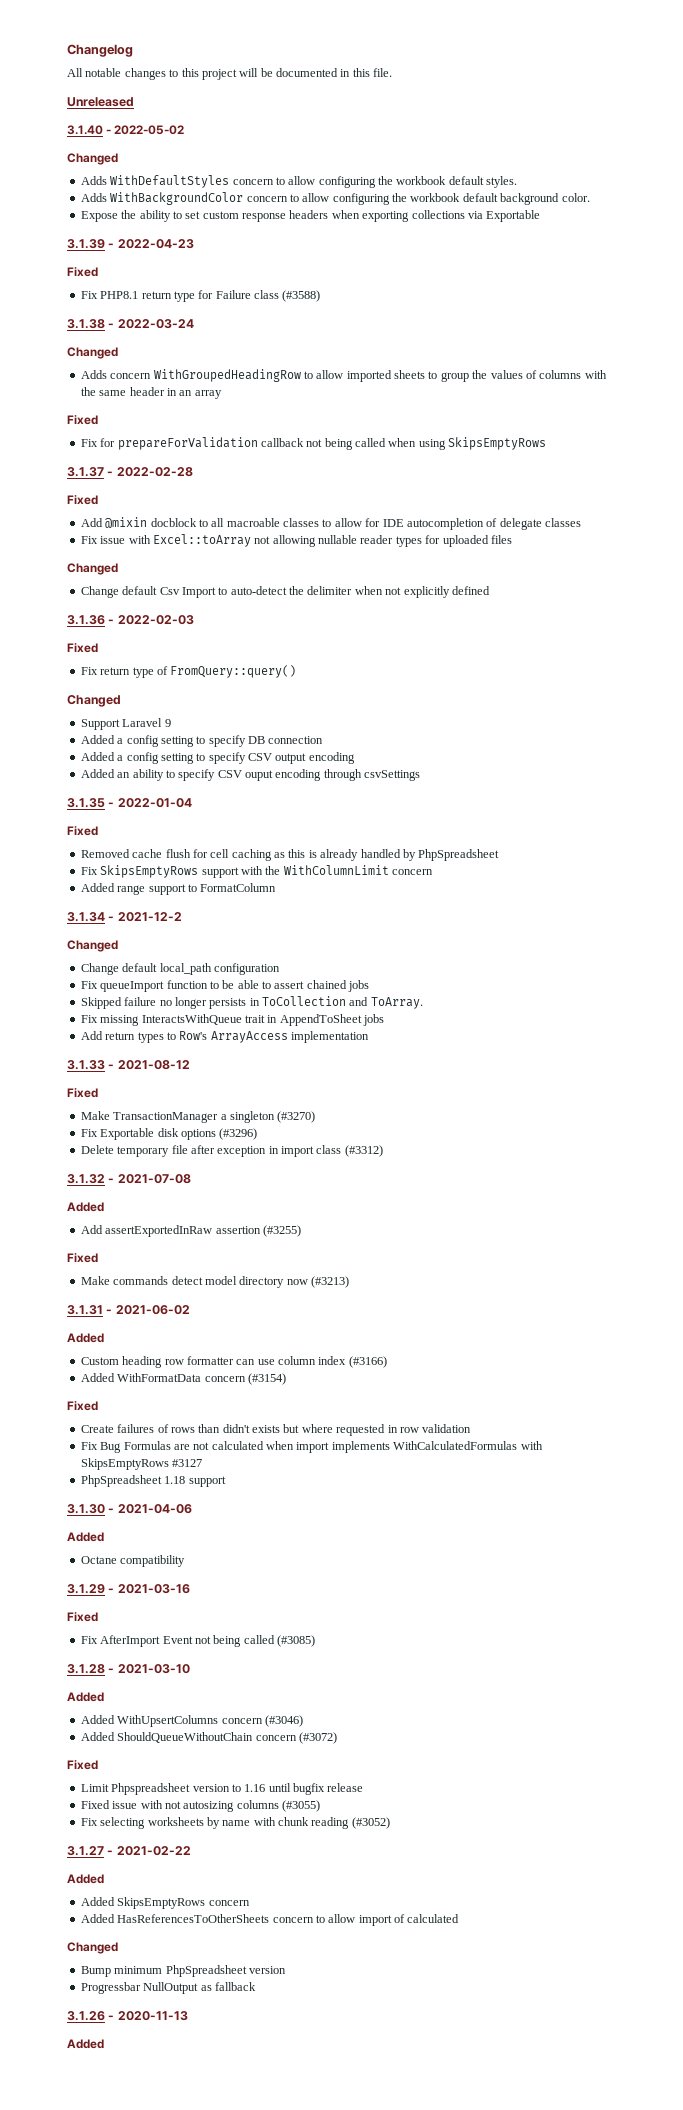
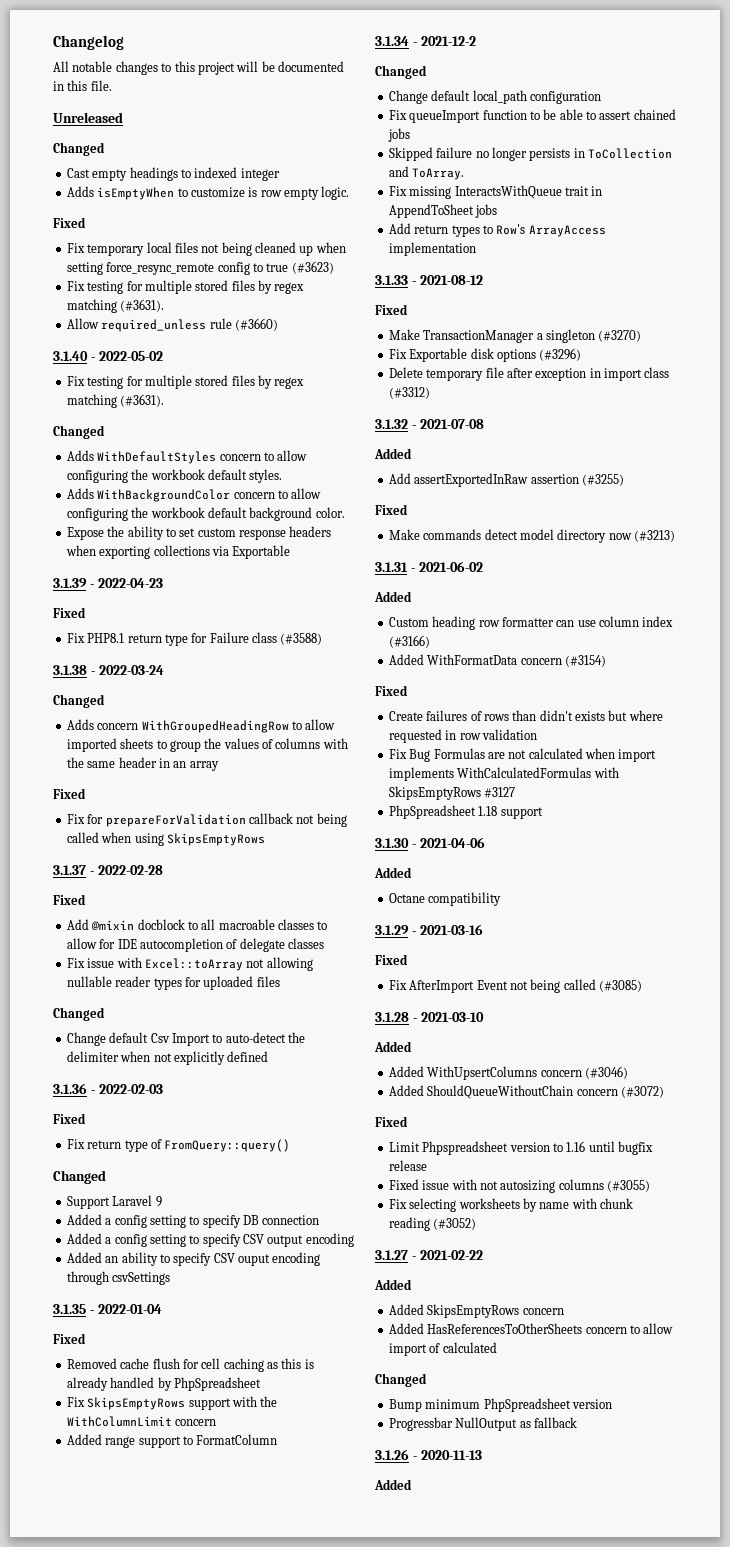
  Unreleased
+ Changed
+ Cast empty headings to indexed integer
+ Adds isEmptyWhen to customize is row empty logic.
+ Fixed
+ Fix temporary local files not being cleaned up when setting force_resync_remote config to true (#3623)
+ Fix testing for multiple stored files by regex matching (#3631).
+ Allow required_unless rule (#3660)
  3.1.40 - 2022-05-02
+ Fix testing for multiple stored files by regex matching (#3631).

